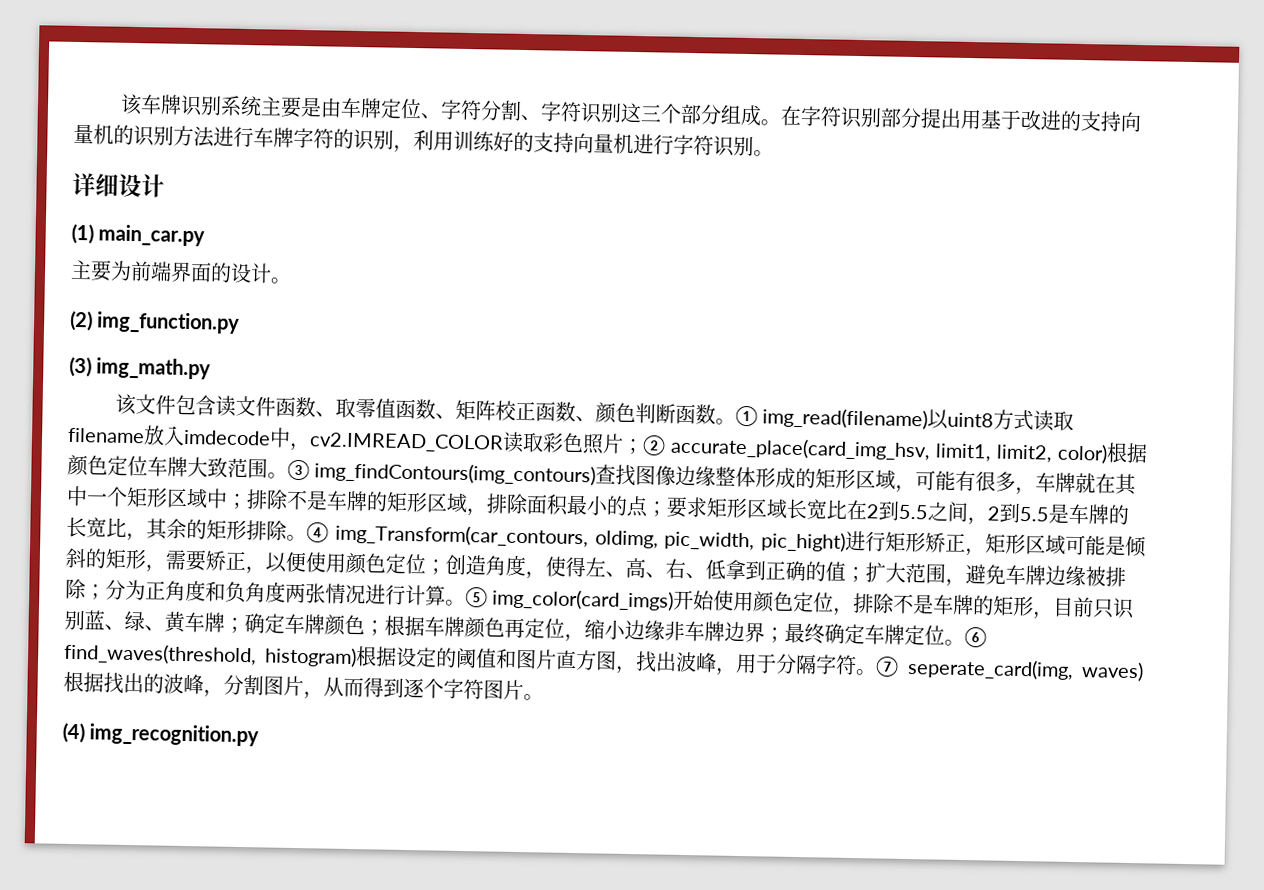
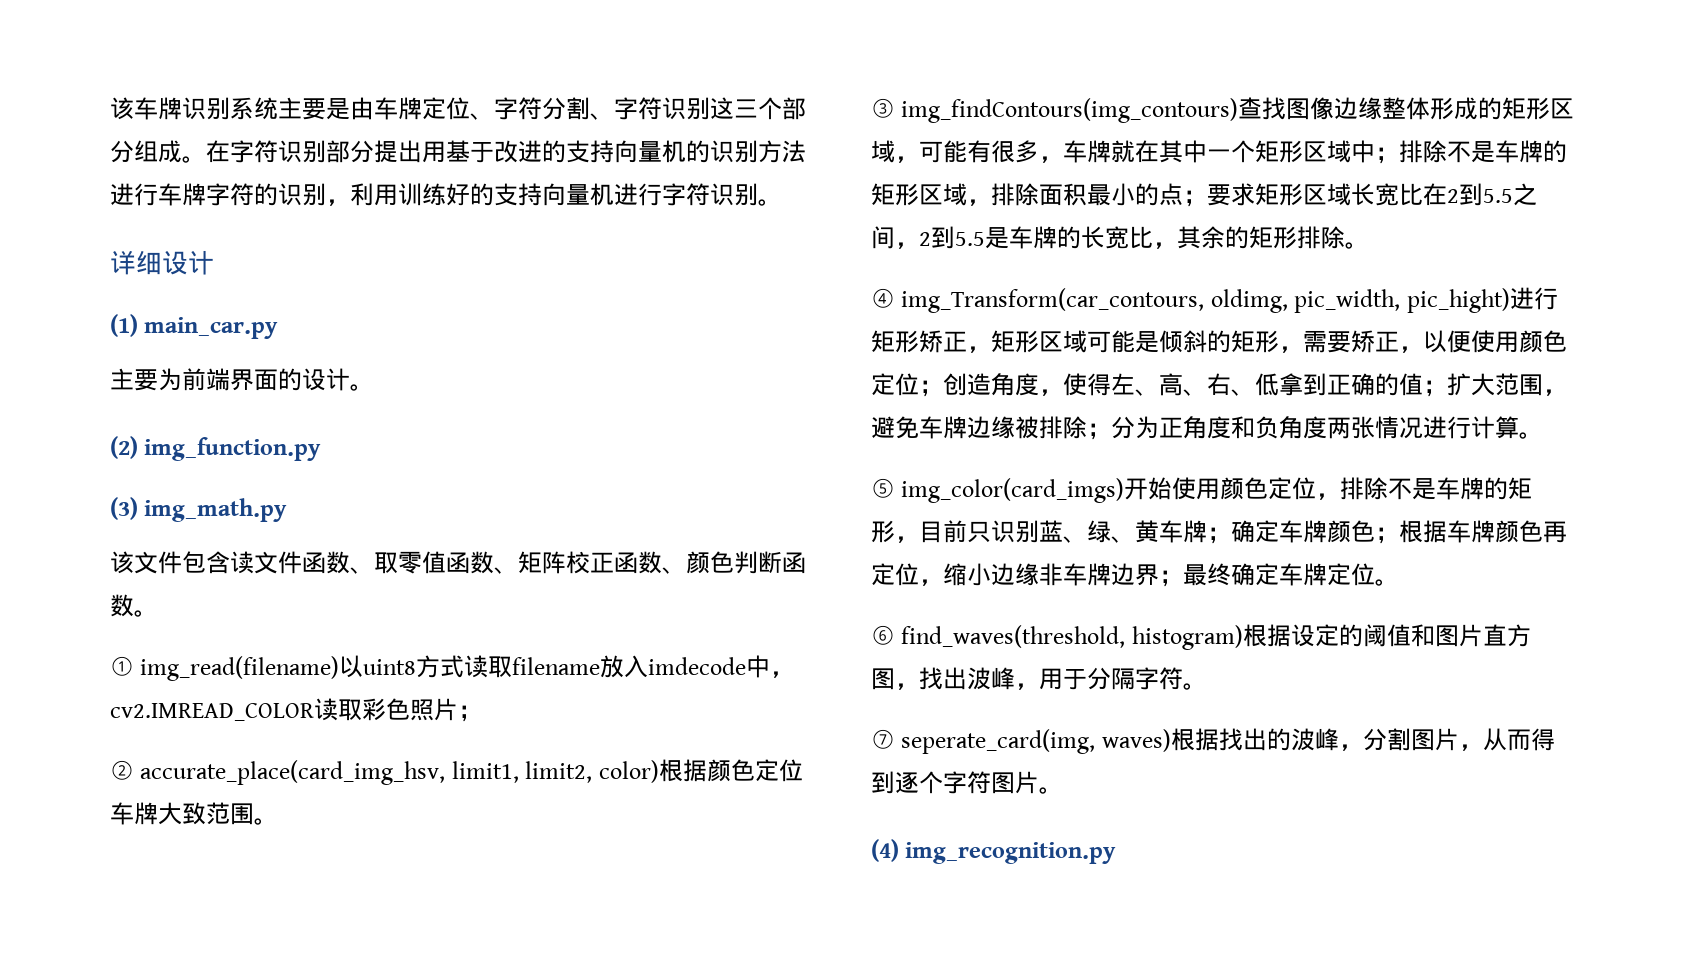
- 该文件包含读文件函数、取零值函数、矩阵校正函数、颜色判断函数。① img_read(filename)以uint8方式读取filename放入imdecode中，cv2.IMREAD_COLOR读取彩色照片；② accurate_place(card_img_hsv, limit1, limit2, color)根据颜色定位车牌大致范围。③ img_findContours(img_contours)查找图像边缘整体形成的矩形区域，可能有很多，车牌就在其中一个矩形区域中；
+ 该文件包含读文件函数、取零值函数、矩阵校正函数、颜色判断函数。
+ ① img_read(filename)以uint8方式读取filename放入imdecode中，cv2.IMREAD_COLOR读取彩色照片；
+ ② accurate_place(card_img_hsv, limit1, limit2, color)根据颜色定位车牌大致范围。
+ ③ img_findContours(img_contours)查找图像边缘整体形成的矩形区域，可能有很多，车牌就在其中一个矩形区域中；
- 要求矩形区域长宽比在2到5.5之间，2到5.5是车牌的长宽比，其余的矩形排除。④ img_Transform(car_contours, oldimg, pic_width, pic_hight)进行矩形矫正，矩形区域可能是倾斜的矩形，需要矫正，以便使用颜色定位；
+ 要求矩形区域长宽比在2到5.5之间，2到5.5是车牌的长宽比，其余的矩形排除。
+ ④ img_Transform(car_contours, oldimg, pic_width, pic_hight)进行矩形矫正，矩形区域可能是倾斜的矩形，需要矫正，以便使用颜色定位；
- 分为正角度和负角度两张情况进行计算。⑤ img_color(card_imgs)开始使用颜色定位，排除不是车牌的矩形，目前只识别蓝、绿、黄车牌；
+ 分为正角度和负角度两张情况进行计算。
+ ⑤ img_color(card_imgs)开始使用颜色定位，排除不是车牌的矩形，目前只识别蓝、绿、黄车牌；
- 最终确定车牌定位。⑥ find_waves(threshold, histogram)根据设定的阈值和图片直方图，找出波峰，用于分隔字符。⑦ seperate_card(img, waves)根据找出的波峰，分割图片，从而得到逐个字符图片。
+ 最终确定车牌定位。
+ ⑥ find_waves(threshold, histogram)根据设定的阈值和图片直方图，找出波峰，用于分隔字符。
+ ⑦ seperate_card(img, waves)根据找出的波峰，分割图片，从而得到逐个字符图片。

